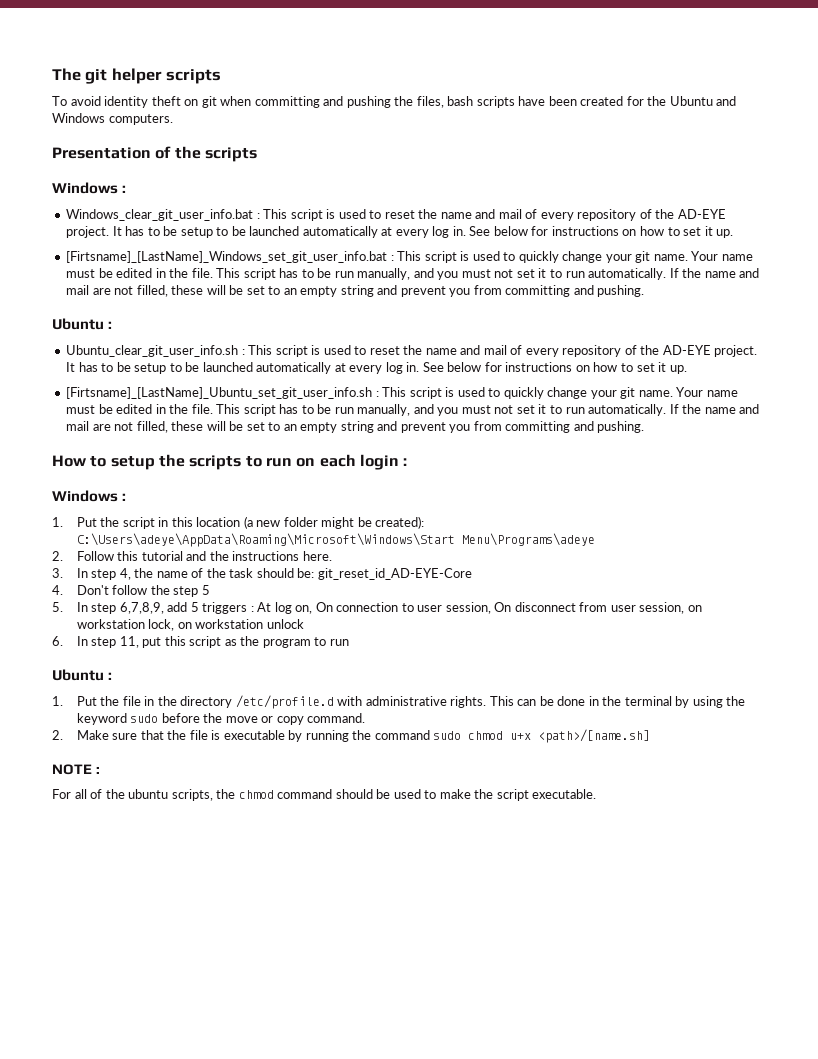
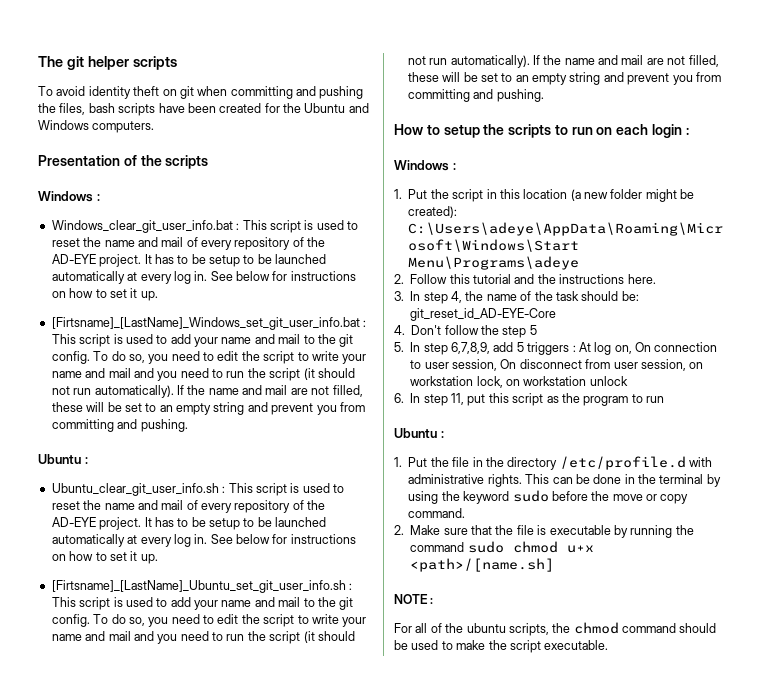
- [Firtsname]_[LastName]_Windows_set_git_user_info.bat : This script is used to quickly change your git name. Your name must be edited in the file. This script has to be run manually, and you must not set it to run automatically.
+ [Firtsname]_[LastName]_Windows_set_git_user_info.bat : This script is used to add your name and mail to the git config. To do so, you need to edit the script to write your name and mail and you need to run the script (it should not run automatically).
- [Firtsname]_[LastName]_Ubuntu_set_git_user_info.sh : This script is used to quickly change your git name. Your name must be edited in the file. This script has to be run manually, and you must not set it to run automatically.
+ [Firtsname]_[LastName]_Ubuntu_set_git_user_info.sh : This script is used to add your name and mail to the git config. To do so, you need to edit the script to write your name and mail and you need to run the script (it should not run automatically).

